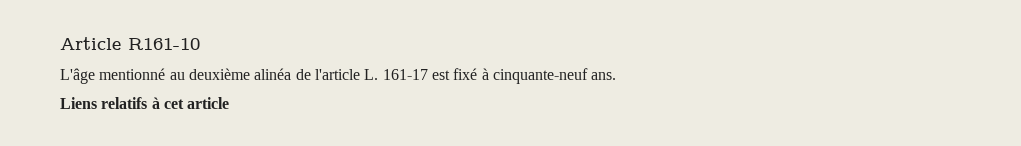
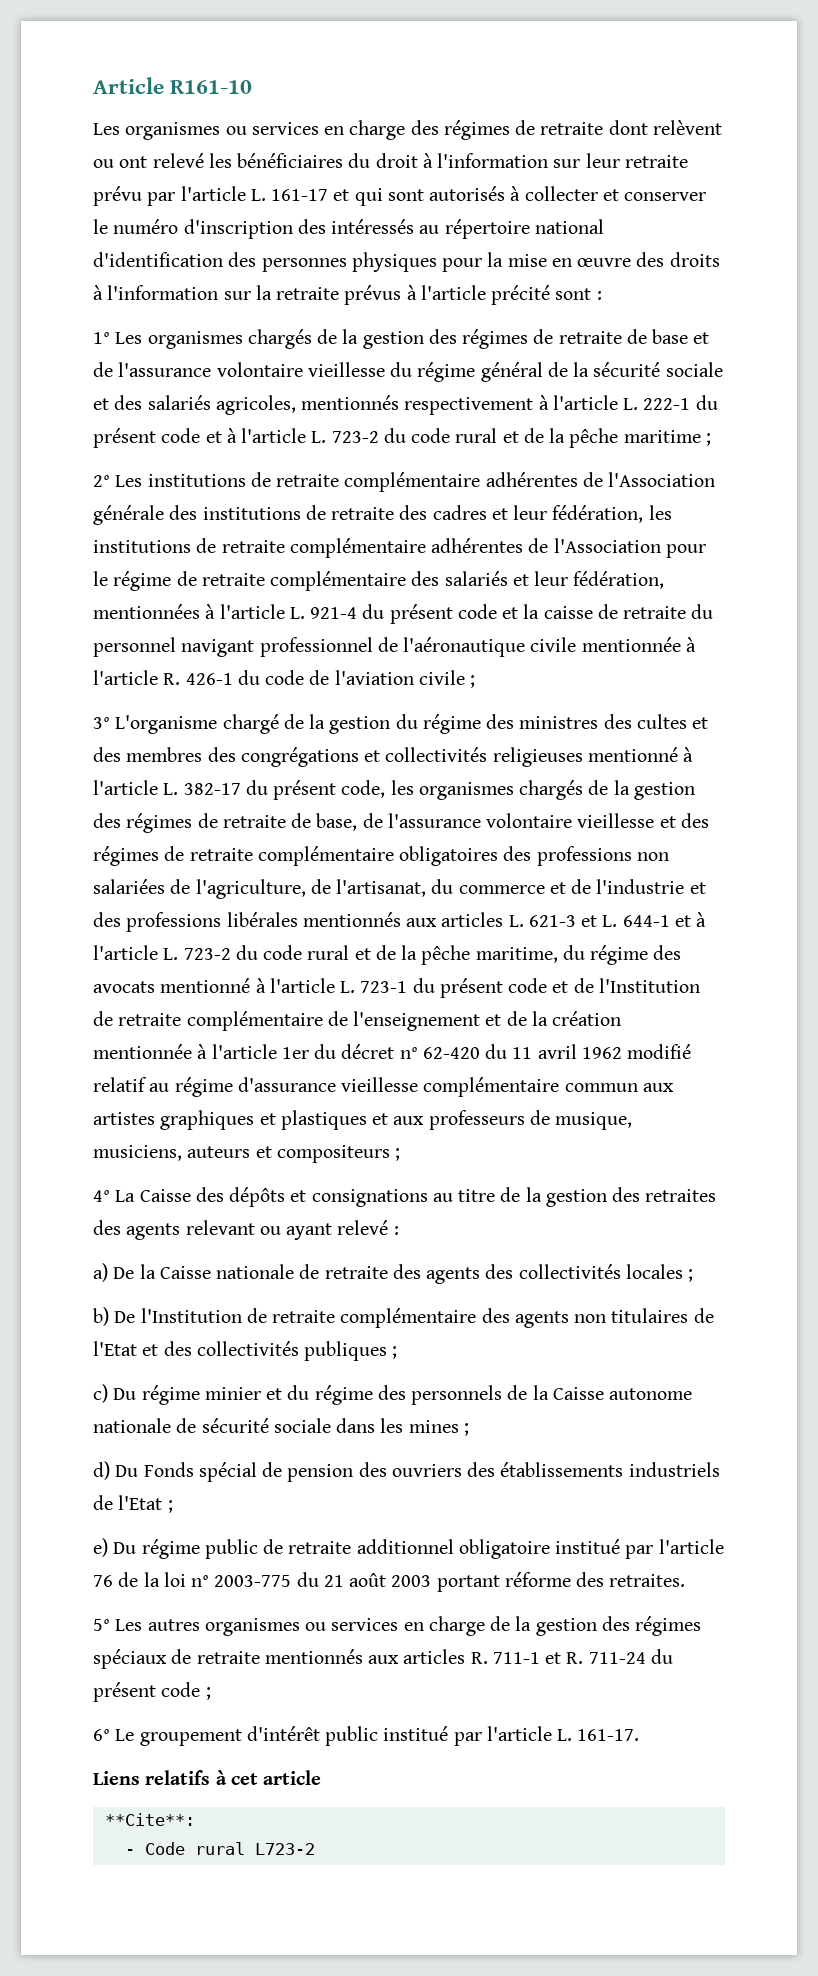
- L'âge mentionné au deuxième alinéa de l'article L. 161-17 est fixé à cinquante-neuf ans.
+ Les organismes ou services en charge des régimes de retraite dont relèvent ou ont relevé les bénéficiaires du droit à l'information sur leur retraite prévu par l'article L. 161-17 et qui sont autorisés à collecter et conserver le numéro d'inscription des intéressés au répertoire national d'identification des personnes physiques pour la mise en œuvre des droits à l'information sur la retraite prévus à l'article précité sont :
+ 1° Les organismes chargés de la gestion des régimes de retraite de base et de l'assurance volontaire vieillesse du régime général de la sécurité sociale et des salariés agricoles, mentionnés respectivement à l'article L. 222-1 du présent code et à l'article L. 723-2 du code rural et de la pêche maritime ;
+ 2° Les institutions de retraite complémentaire adhérentes de l'Association générale des institutions de retraite des cadres et leur fédération, les institutions de retraite complémentaire adhérentes de l'Association pour le régime de retraite complémentaire des salariés et leur fédération, mentionnées à l'article L. 921-4 du présent code et la caisse de retraite du personnel navigant professionnel de l'aéronautique civile mentionnée à l'article R. 426-1 du code de l'aviation civile ;
+ 3° L'organisme chargé de la gestion du régime des ministres des cultes et des membres des congrégations et collectivités religieuses mentionné à l'article L. 382-17 du présent code, les organismes chargés de la gestion des régimes de retraite de base, de l'assurance volontaire vieillesse et des régimes de retraite complémentaire obligatoires des professions non salariées de l'agriculture, de l'artisanat, du commerce et de l'industrie et des professions libérales mentionnés aux articles L. 621-3 et L. 644-1 et à l'article L. 723-2 du code rural et de la pêche maritime, du régime des avocats mentionné à l'article L. 723-1 du présent code et de l'Institution de retraite complémentaire de l'enseignement et de la création mentionnée à l'article 1er du décret n° 62-420 du 11 avril 1962 modifié relatif au régime d'assurance vieillesse complémentaire commun aux artistes graphiques et plastiques et aux professeurs de musique, musiciens, auteurs et compositeurs ;
+ 4° La Caisse des dépôts et consignations au titre de la gestion des retraites des agents relevant ou ayant relevé :
+ a) De la Caisse nationale de retraite des agents des collectivités locales ;
+ b) De l'Institution de retraite complémentaire des agents non titulaires de l'Etat et des collectivités publiques ;
+ c) Du régime minier et du régime des personnels de la Caisse autonome nationale de sécurité sociale dans les mines ;
+ d) Du Fonds spécial de pension des ouvriers des établissements industriels de l'Etat ;
+ e) Du régime public de retraite additionnel obligatoire institué par l'article 76 de la loi n° 2003-775 du 21 août 2003 portant réforme des retraites.
+ 5° Les autres organismes ou services en charge de la gestion des régimes spéciaux de retraite mentionnés aux articles R. 711-1 et R. 711-24 du présent code ;
+ 6° Le groupement d'intérêt public institué par l'article L. 161-17.
+ **Cite**:
+ - Code rural L723-2

